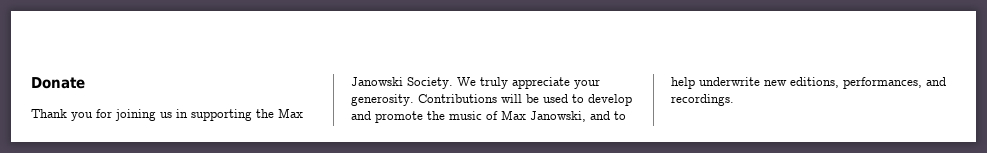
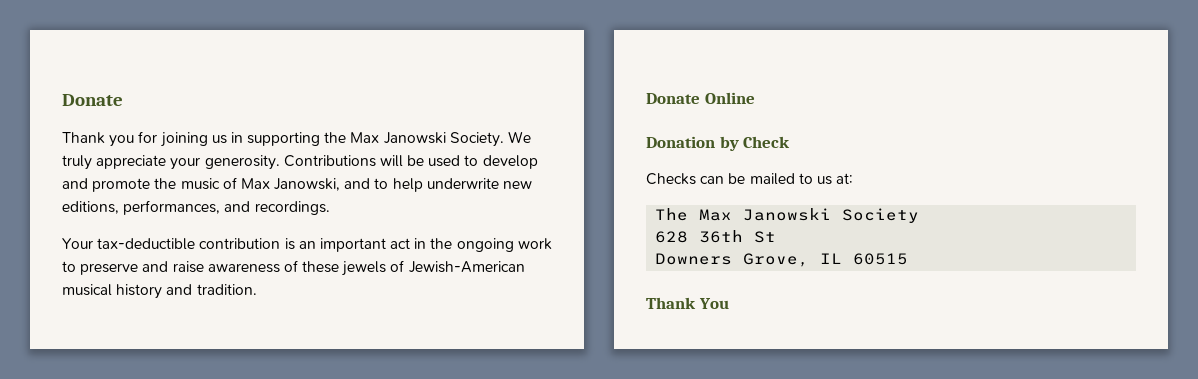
+ Your tax-deductible contribution is an important act in the ongoing work to preserve and raise awareness of these jewels of Jewish-American musical history and tradition.
+ Donate Online
+ Donation by Check
+ Checks can be mailed to us at:
+ The Max Janowski Society
+ 628 36th St
+ Downers Grove, IL 60515
+ Thank You

